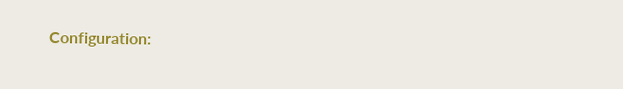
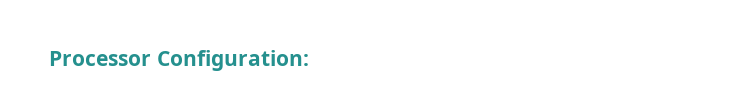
- Configuration:
+ Processor Configuration:

